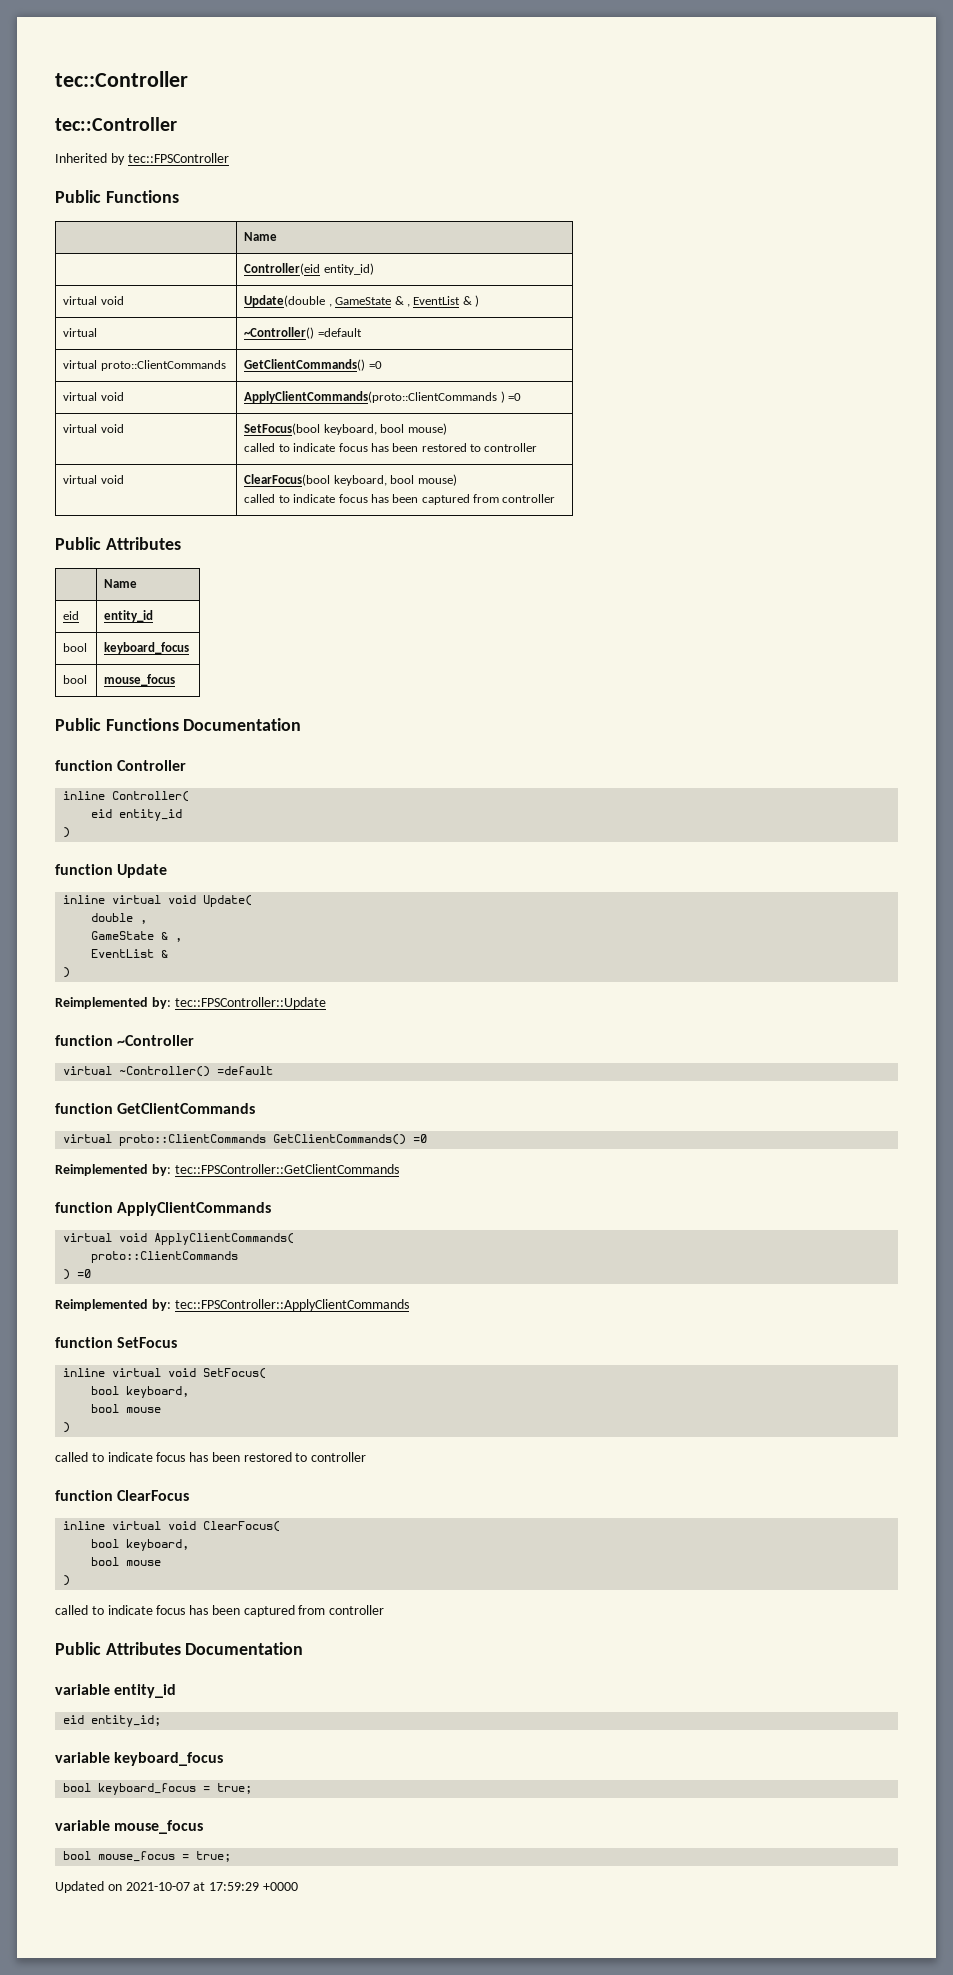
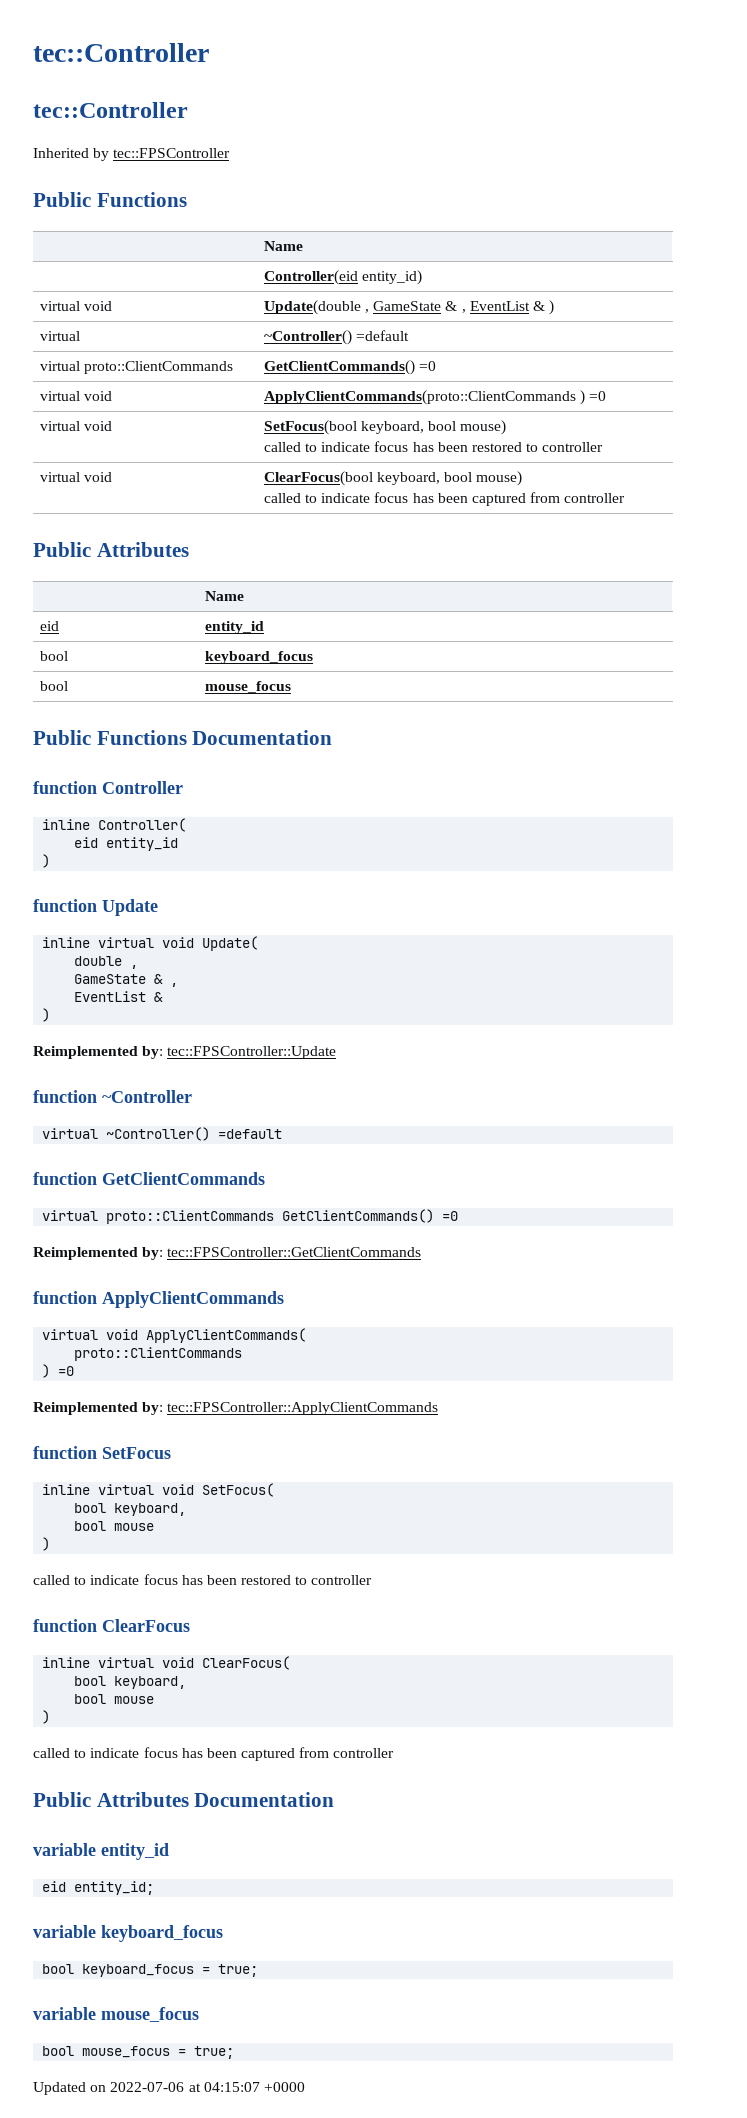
- Updated on 2021-10-07 at 17:59:29 +0000
+ Updated on 2022-07-06 at 04:15:07 +0000

